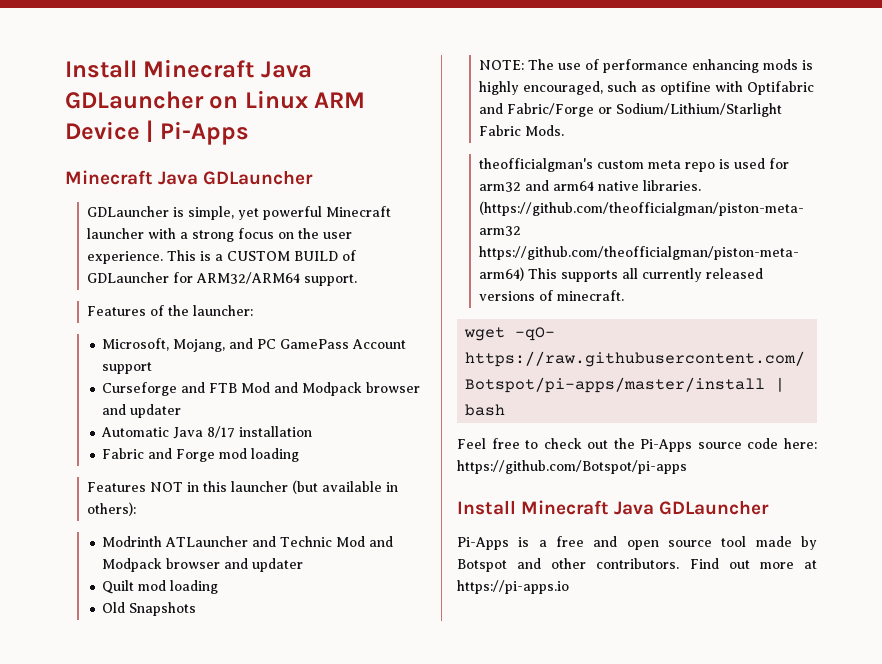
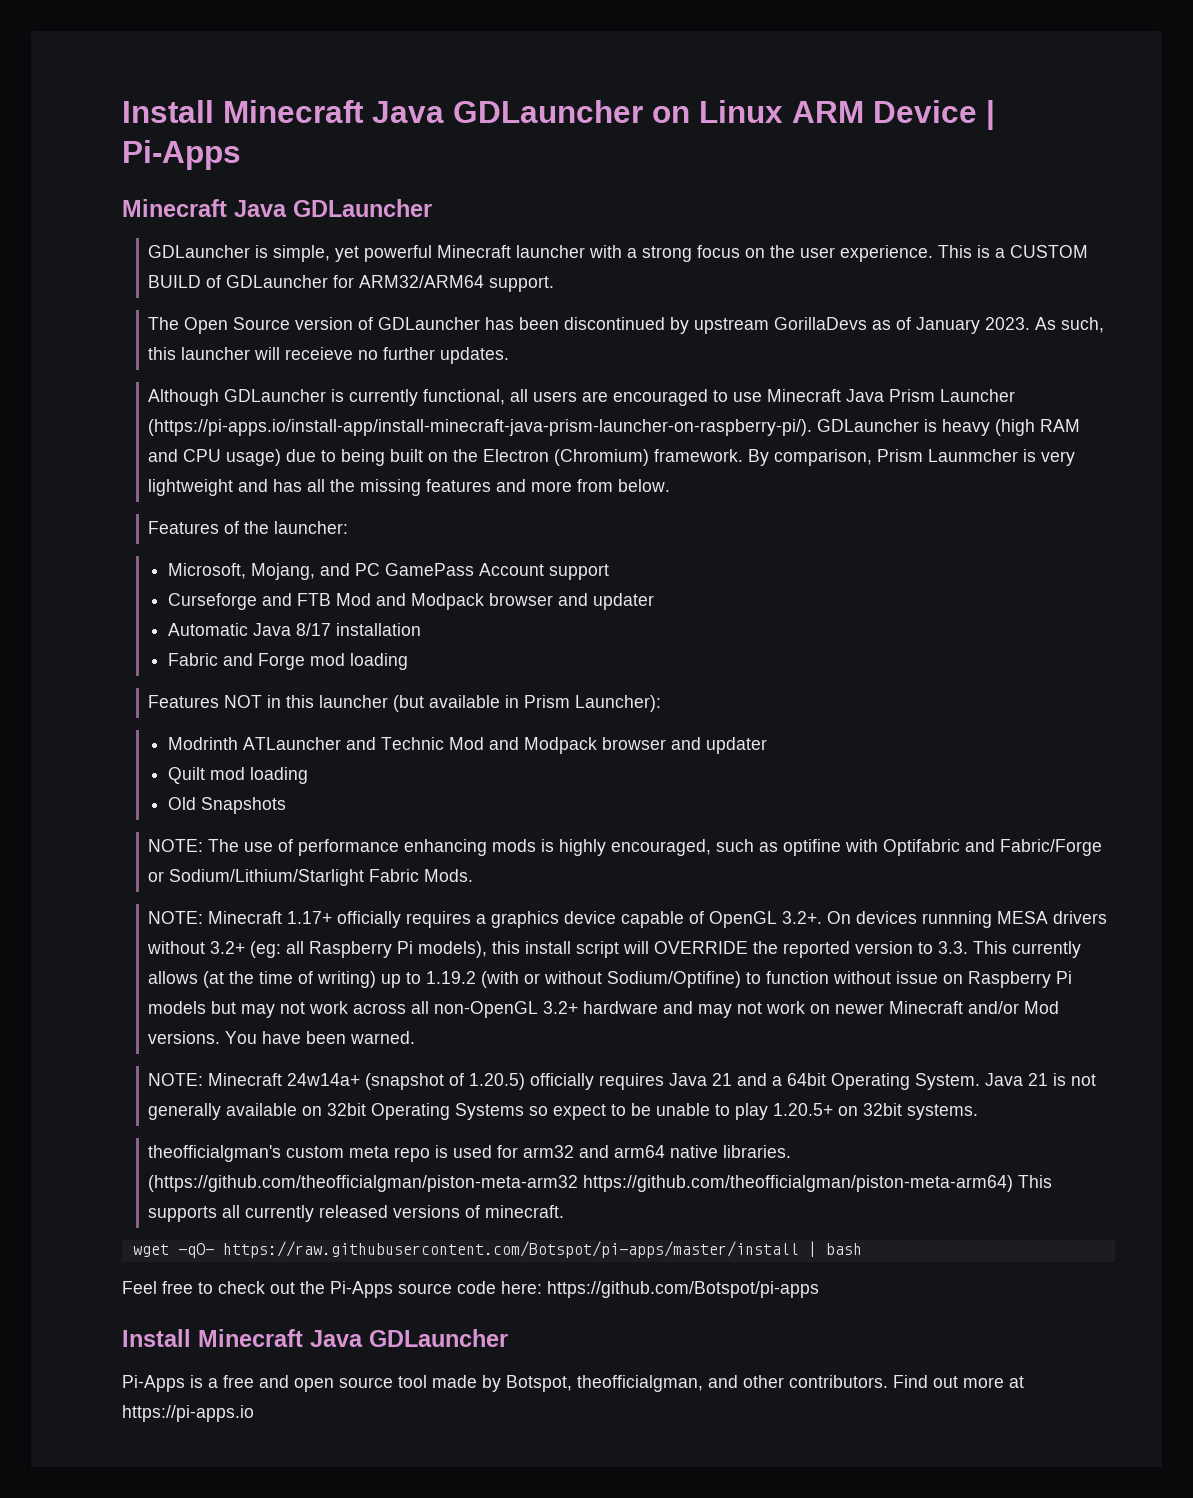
+ The Open Source version of GDLauncher has been discontinued by upstream GorillaDevs as of January 2023. As such, this launcher will receieve no further updates.
+ Although GDLauncher is currently functional, all users are encouraged to use Minecraft Java Prism Launcher (https://pi-apps.io/install-app/install-minecraft-java-prism-launcher-on-raspberry-pi/). GDLauncher is heavy (high RAM and CPU usage) due to being built on the Electron (Chromium) framework. By comparison, Prism Launmcher is very lightweight and has all the missing features and more from below.
- Features NOT in this launcher (but available in others):
+ Features NOT in this launcher (but available in Prism Launcher):
+ NOTE: Minecraft 1.17+ officially requires a graphics device capable of OpenGL 3.2+. On devices runnning MESA drivers without 3.2+ (eg: all Raspberry Pi models), this install script will OVERRIDE the reported version to 3.3. This currently allows (at the time of writing) up to 1.19.2 (with or without Sodium/Optifine) to function without issue on Raspberry Pi models but may not work across all non-OpenGL 3.2+ hardware and may not work on newer Minecraft and/or Mod versions. You have been warned.
+ NOTE: Minecraft 24w14a+ (snapshot of 1.20.5) officially requires Java 21 and a 64bit Operating System. Java 21 is not generally available on 32bit Operating Systems so expect to be unable to play 1.20.5+ on 32bit systems.
- Pi-Apps is a free and open source tool made by Botspot and other contributors.
+ Pi-Apps is a free and open source tool made by Botspot, theofficialgman, and other contributors.

